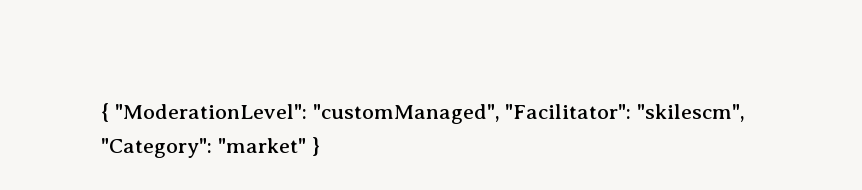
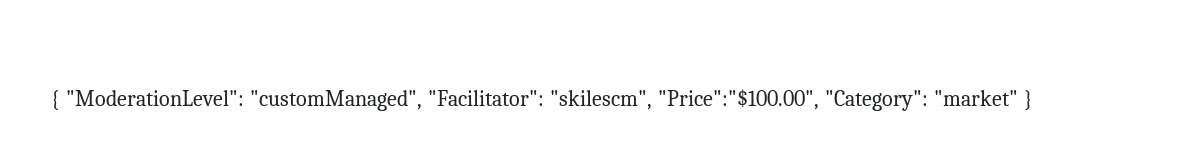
- { "ModerationLevel": "customManaged", "Facilitator": "skilescm", "Category": "market" }
+ { "ModerationLevel": "customManaged", "Facilitator": "skilescm", "Price":"$100.00", "Category": "market" }

